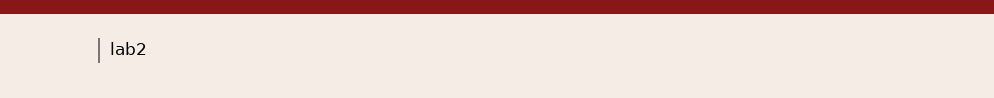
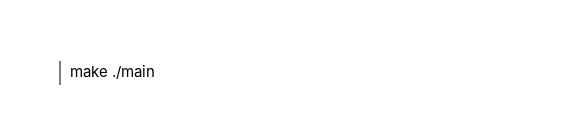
- lab2
+ make ./main

